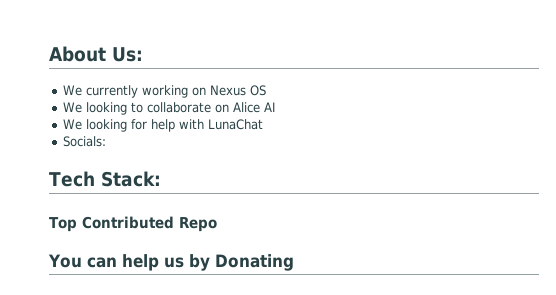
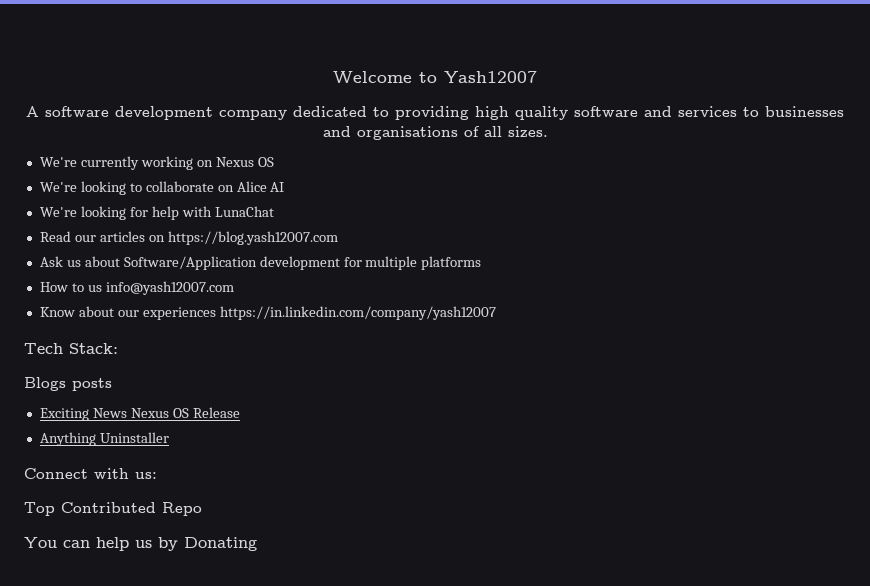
- About Us:
- We currently working on Nexus OS
+ Welcome to Yash12007
+ A software development company dedicated to providing high quality software and services to businesses and organisations of all sizes.
+ We're currently working on Nexus OS
- We looking to collaborate on Alice AI
+ We're looking to collaborate on Alice AI
- We looking for help with LunaChat
+ We're looking for help with LunaChat
- Socials:
+ Read our articles on https://blog.yash12007.com
+ Ask us about Software/Application development for multiple platforms
+ How to us info@yash12007.com
+ Know about our experiences https://in.linkedin.com/company/yash12007
  Tech Stack:
+ Blogs posts
+ Exciting News Nexus OS Release
+ Anything Uninstaller
+ Connect with us:

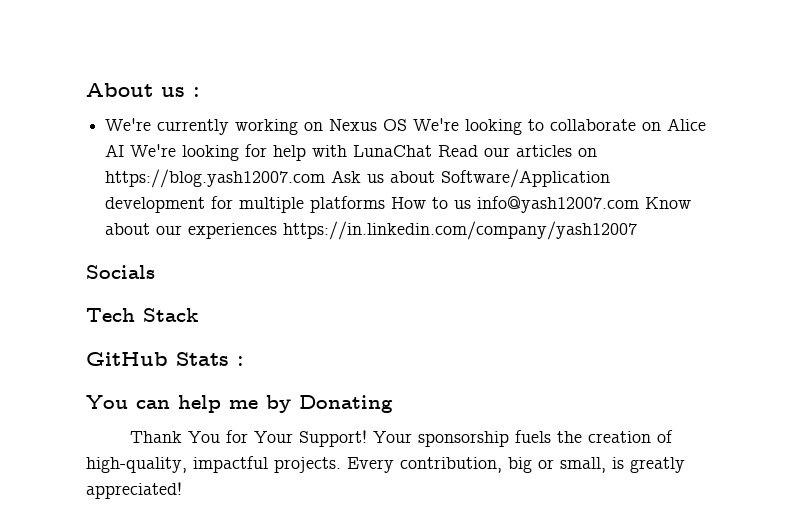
- Welcome to Yash12007
- A software development company dedicated to providing high quality software and services to businesses and organisations of all sizes.
+ About us :
- We're currently working on Nexus OS
- We're looking to collaborate on Alice AI
- We're looking for help with LunaChat
- Read our articles on https://blog.yash12007.com
- Ask us about Software/Application development for multiple platforms
- How to us info@yash12007.com
- Know about our experiences https://in.linkedin.com/company/yash12007
+ We're currently working on Nexus OS We're looking to collaborate on Alice AI We're looking for help with LunaChat Read our articles on https://blog.yash12007.com Ask us about Software/Application development for multiple platforms How to us info@yash12007.com Know about our experiences https://in.linkedin.com/company/yash12007
+ Socials
- Tech Stack:
- Blogs posts
- Exciting News Nexus OS Release
- Anything Uninstaller
- Connect with us:
- Top Contributed Repo
+ Tech Stack
+ GitHub Stats :
- You can help us by Donating
+ You can help me by Donating
+ Thank You for Your Support! Your sponsorship fuels the creation of high-quality, impactful projects. Every contribution, big or small, is greatly appreciated!

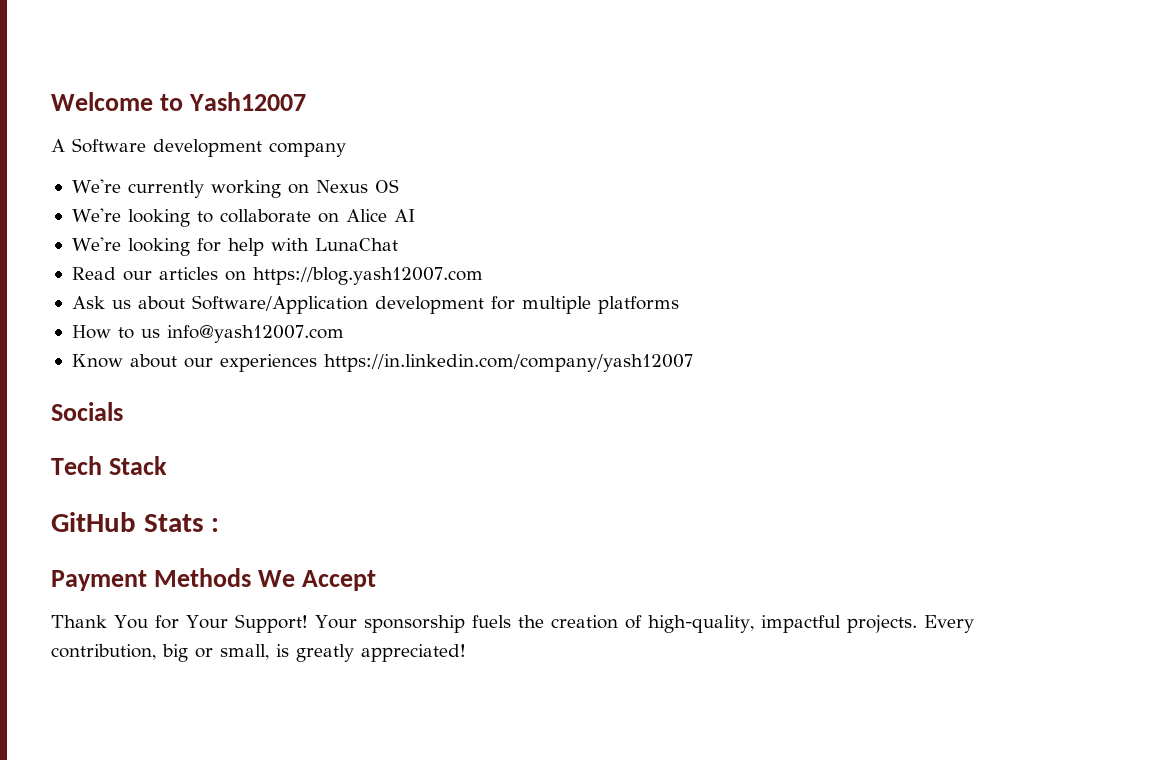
- About us :
+ Welcome to Yash12007
+ A Software development company
- We're currently working on Nexus OS We're looking to collaborate on Alice AI We're looking for help with LunaChat Read our articles on https://blog.yash12007.com Ask us about Software/Application development for multiple platforms How to us info@yash12007.com Know about our experiences https://in.linkedin.com/company/yash12007
+ We're currently working on Nexus OS
+ We're looking to collaborate on Alice AI
+ We're looking for help with LunaChat
+ Read our articles on https://blog.yash12007.com
+ Ask us about Software/Application development for multiple platforms
+ How to us info@yash12007.com
+ Know about our experiences https://in.linkedin.com/company/yash12007
- You can help me by Donating
+ Payment Methods We Accept

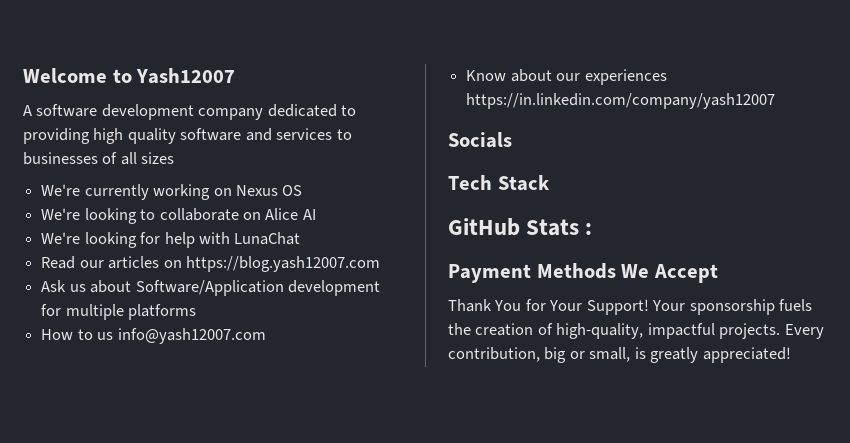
- A Software development company
+ A software development company dedicated to providing high quality software and services to businesses of all sizes

